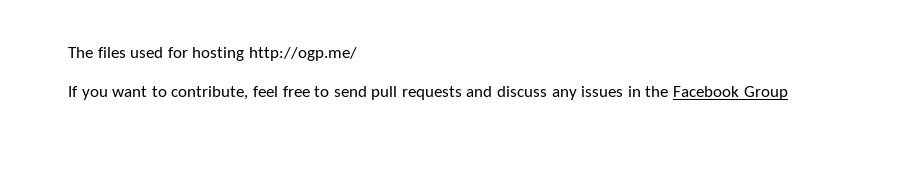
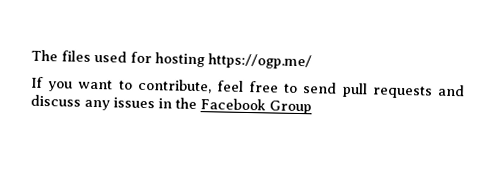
- The files used for hosting http://ogp.me/
+ The files used for hosting https://ogp.me/

